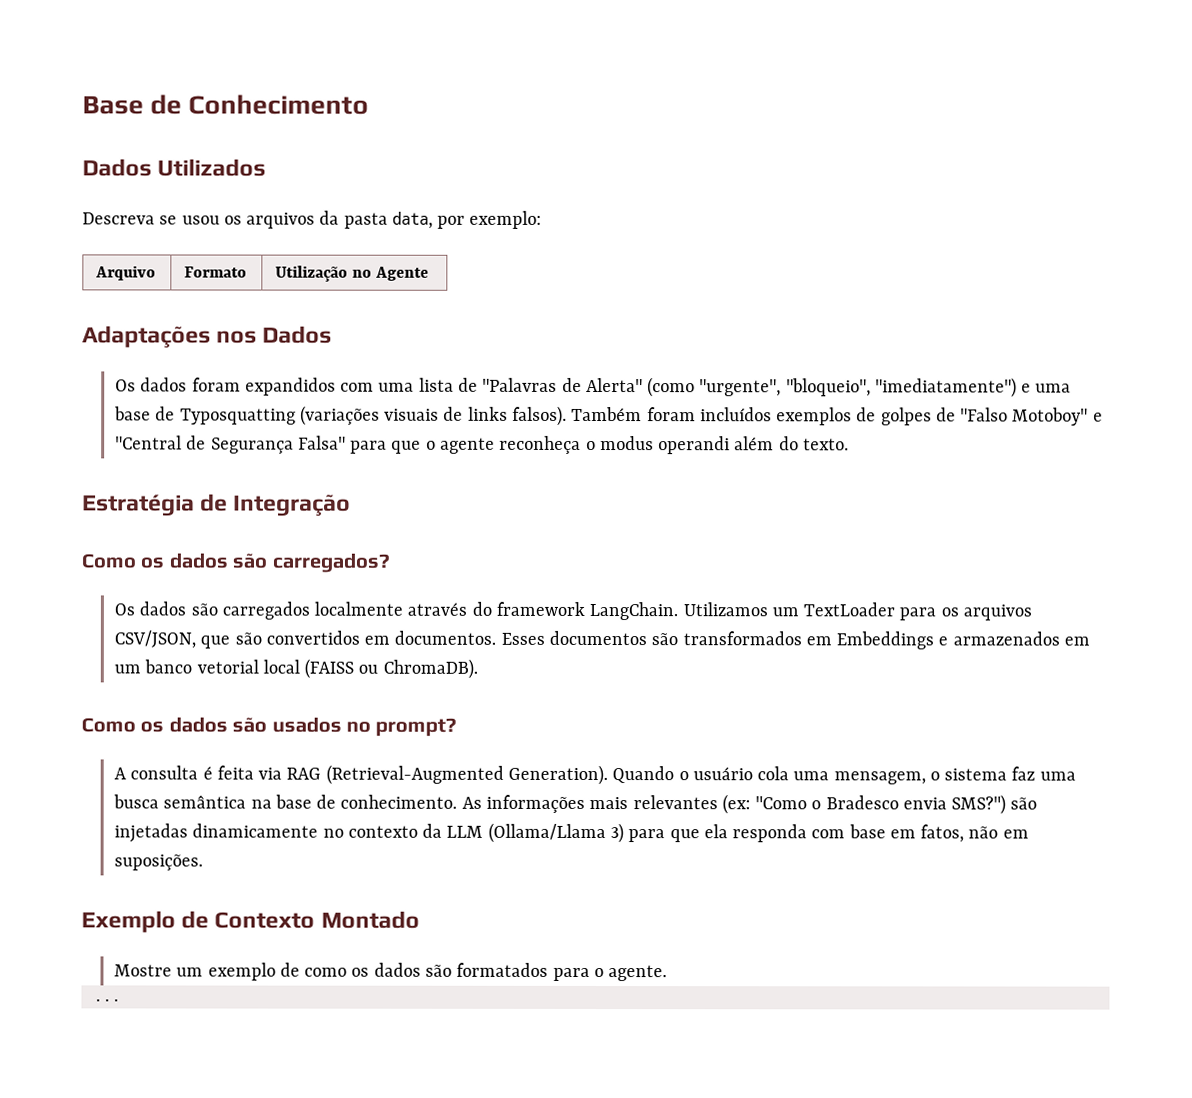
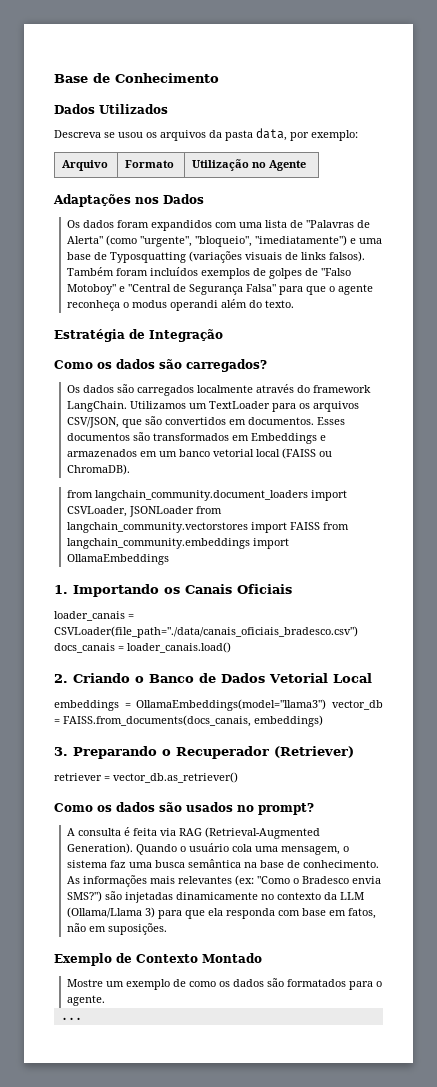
+ from langchain_community.document_loaders import CSVLoader, JSONLoader from langchain_community.vectorstores import FAISS from langchain_community.embeddings import OllamaEmbeddings
+ 1. Importando os Canais Oficiais
+ loader_canais = CSVLoader(file_path="./data/canais_oficiais_bradesco.csv") docs_canais = loader_canais.load()
+ 2. Criando o Banco de Dados Vetorial Local
+ embeddings = OllamaEmbeddings(model="llama3") vector_db = FAISS.from_documents(docs_canais, embeddings)
+ 3. Preparando o Recuperador (Retriever)
+ retriever = vector_db.as_retriever()

